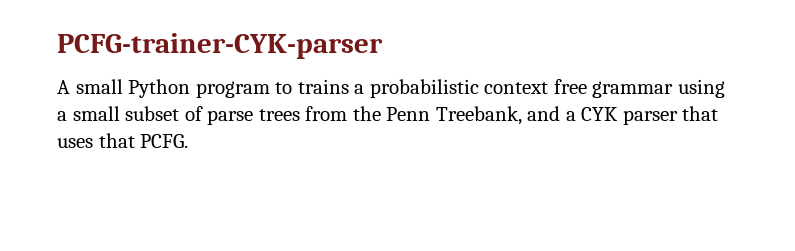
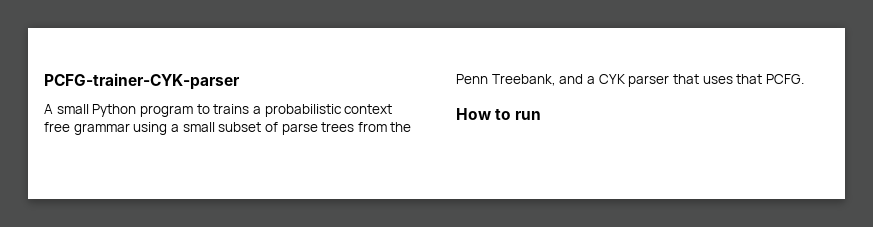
+ How to run

